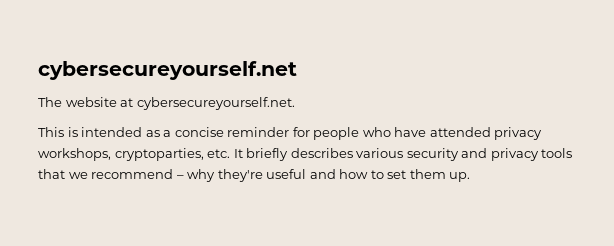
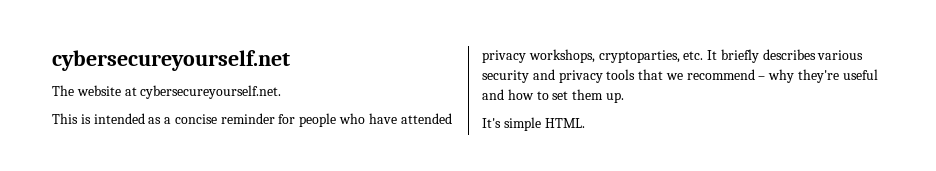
+ It's simple HTML.

